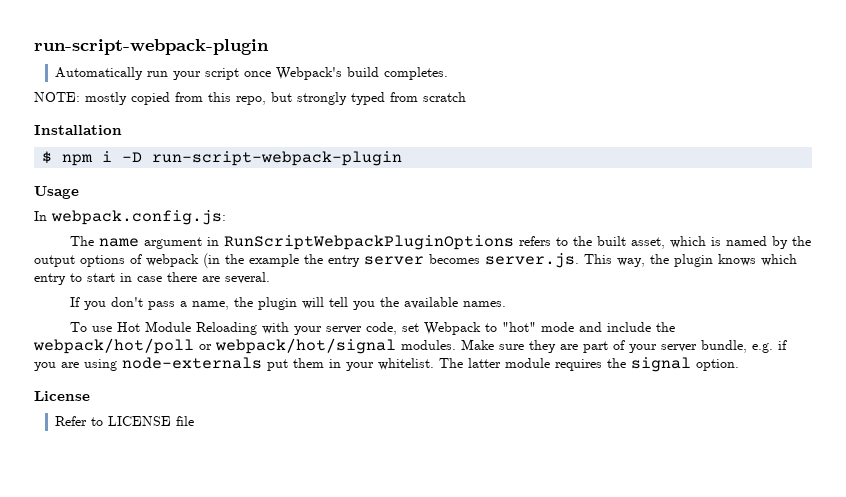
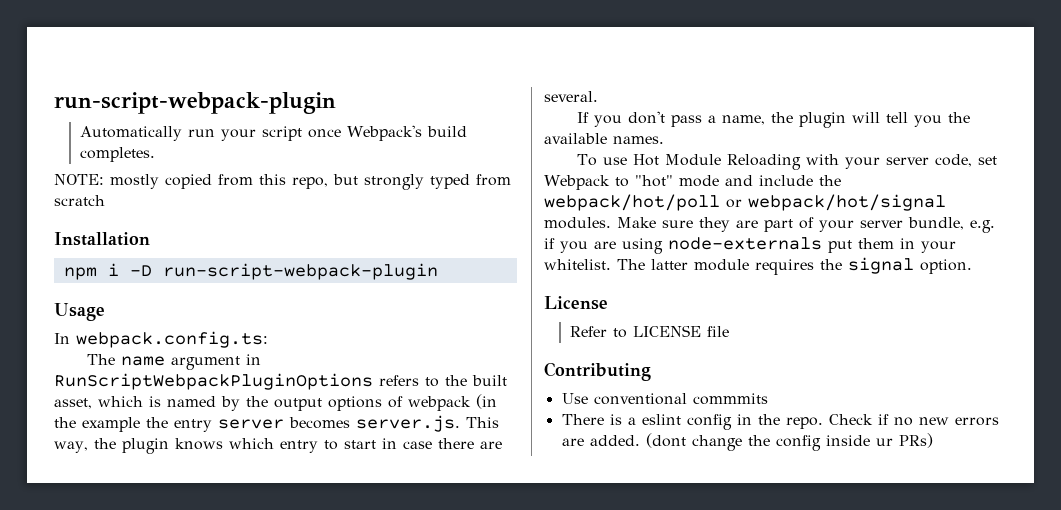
- $ npm i -D run-script-webpack-plugin
+ npm i -D run-script-webpack-plugin
- In webpack.config.js:
+ In webpack.config.ts:
+ Contributing
+ Use conventional commmits
+ There is a eslint config in the repo. Check if no new errors are added. (dont change the config inside ur PRs)

